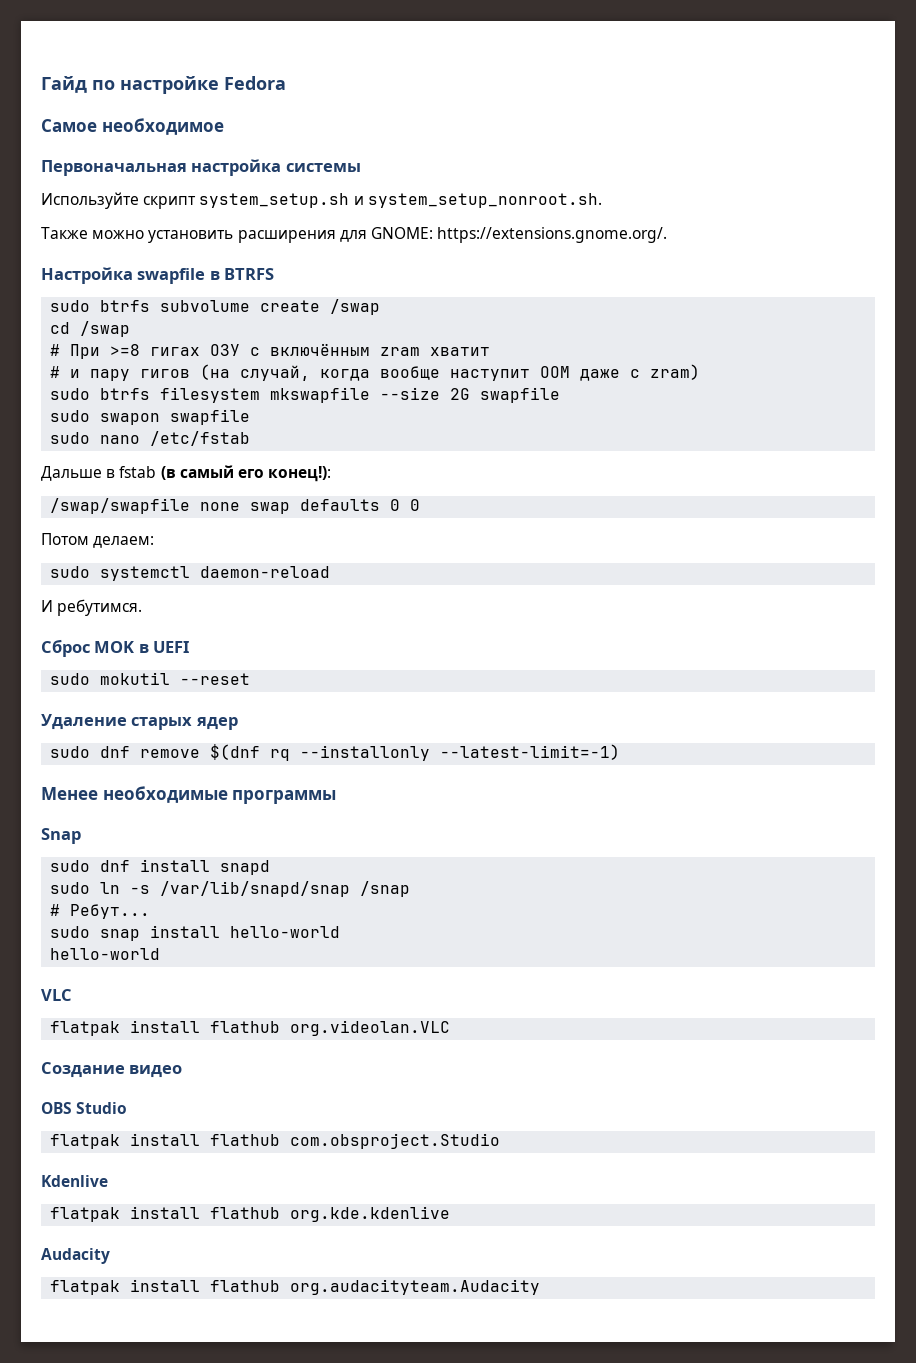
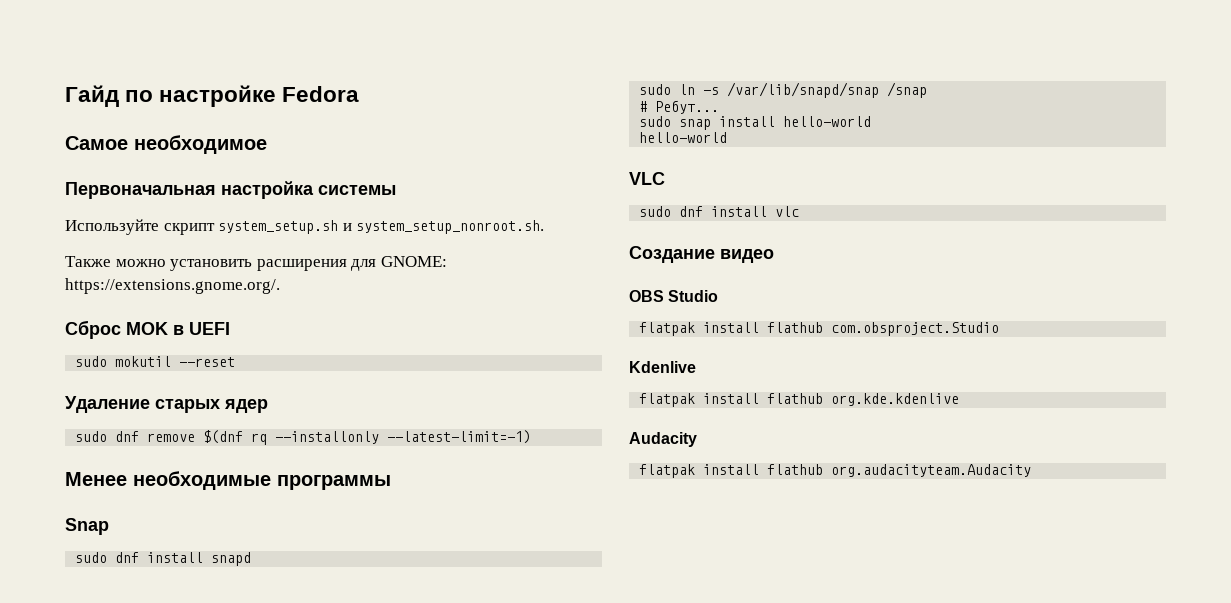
- Настройка swapfile в BTRFS
- sudo btrfs subvolume create /swap
- cd /swap
- # При >=8 гигах ОЗУ с включённым zram хватит
- # и пару гигов (на случай, когда вообще наступит OOM даже с zram)
- sudo btrfs filesystem mkswapfile --size 2G swapfile
- sudo swapon swapfile
- sudo nano /etc/fstab
- Дальше в fstab (в самый его конец!):
- /swap/swapfile none swap defaults 0 0
- Потом делаем:
- sudo systemctl daemon-reload
- И ребутимся.
- flatpak install flathub org.videolan.VLC
+ sudo dnf install vlc

